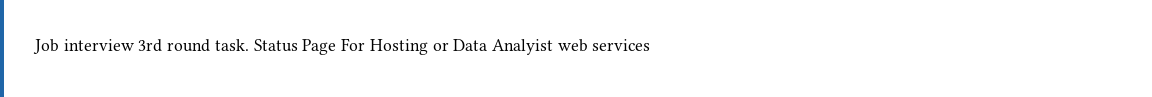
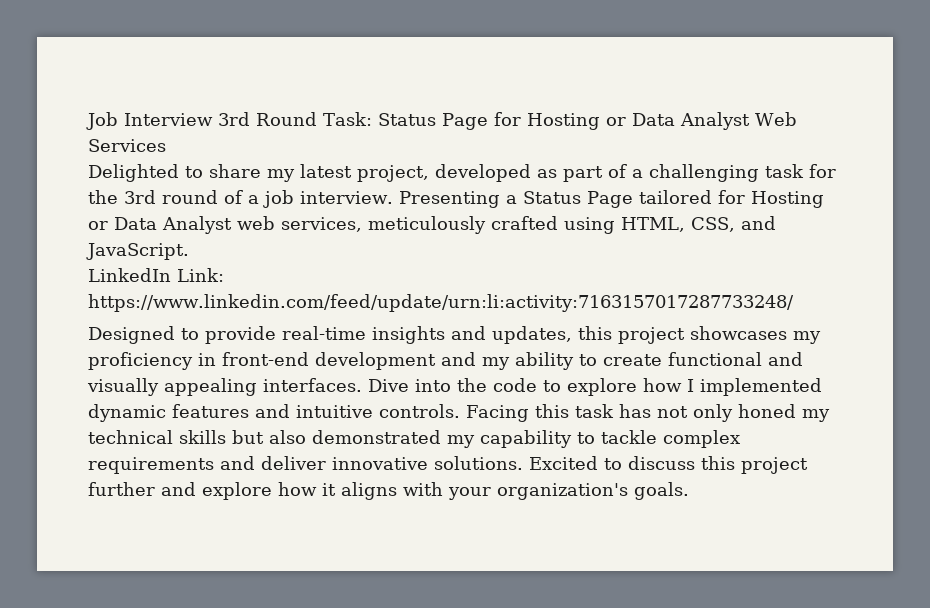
- Job interview 3rd round task. Status Page For Hosting or Data Analyist web services
+ Job Interview 3rd Round Task: Status Page for Hosting or Data Analyst Web Services
+ Delighted to share my latest project, developed as part of a challenging task for the 3rd round of a job interview. Presenting a Status Page tailored for Hosting or Data Analyst web services, meticulously crafted using HTML, CSS, and JavaScript.
+ LinkedIn Link: https://www.linkedin.com/feed/update/urn:li:activity:7163157017287733248/
+ Designed to provide real-time insights and updates, this project showcases my proficiency in front-end development and my ability to create functional and visually appealing interfaces. Dive into the code to explore how I implemented dynamic features and intuitive controls. Facing this task has not only honed my technical skills but also demonstrated my capability to tackle complex requirements and deliver innovative solutions. Excited to discuss this project further and explore how it aligns with your organization's goals.

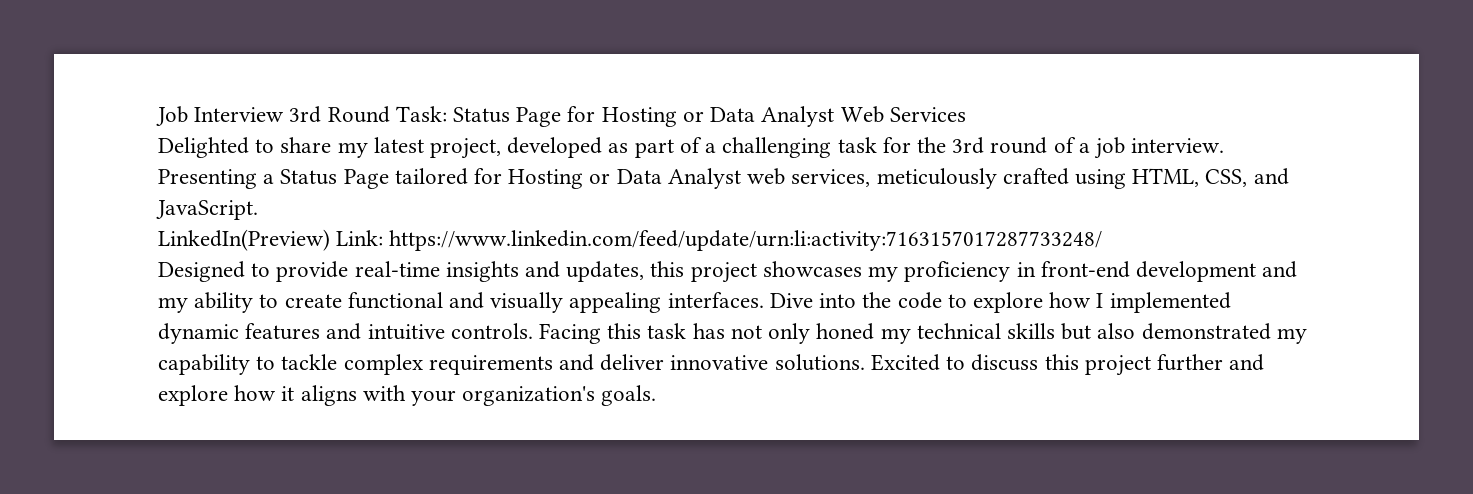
- LinkedIn Link: https://www.linkedin.com/feed/update/urn:li:activity:7163157017287733248/
+ LinkedIn(Preview) Link: https://www.linkedin.com/feed/update/urn:li:activity:7163157017287733248/

